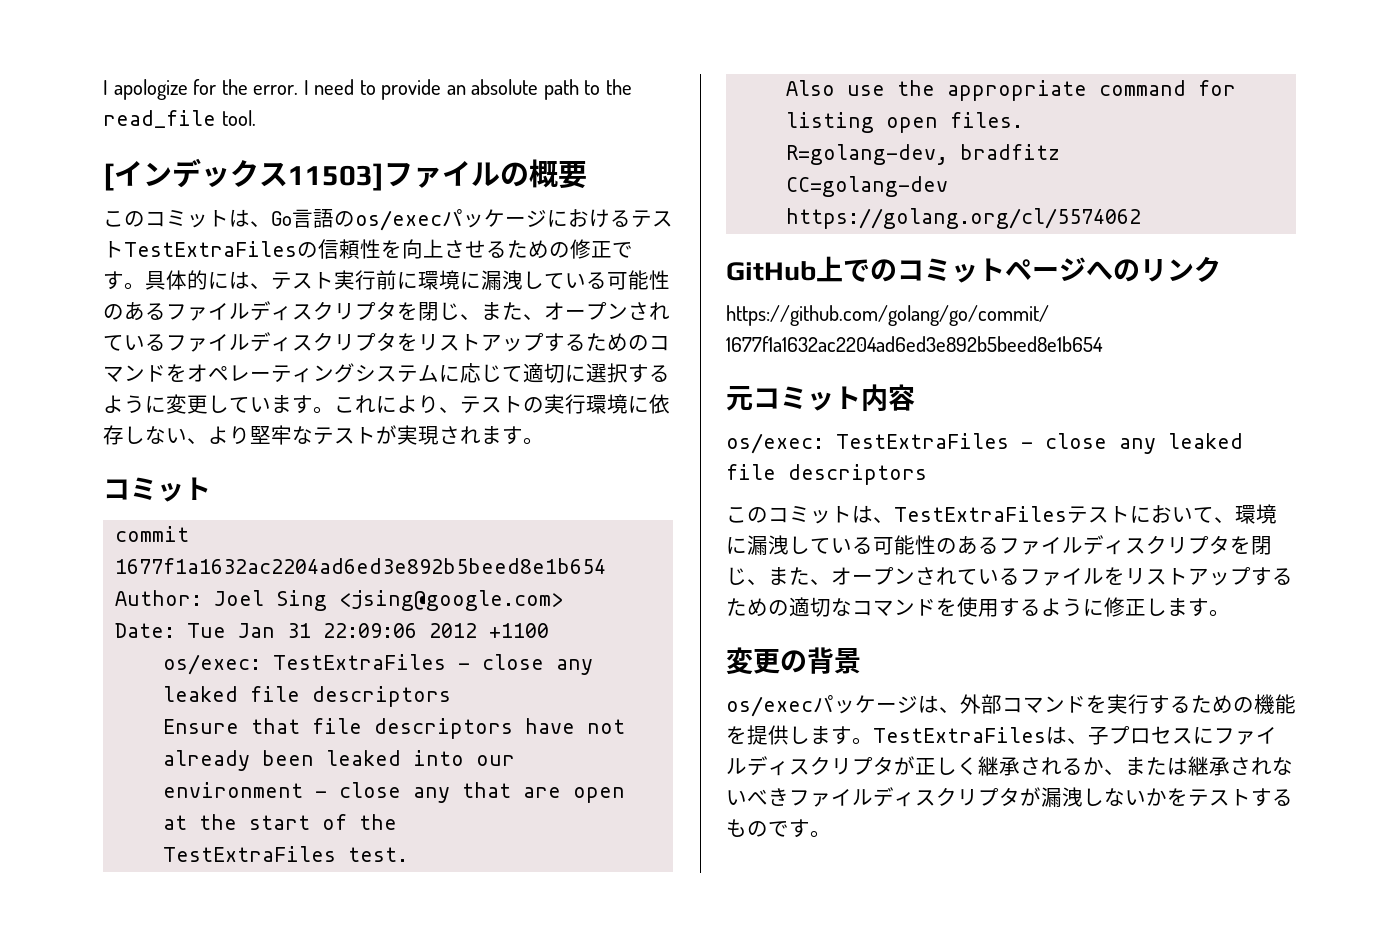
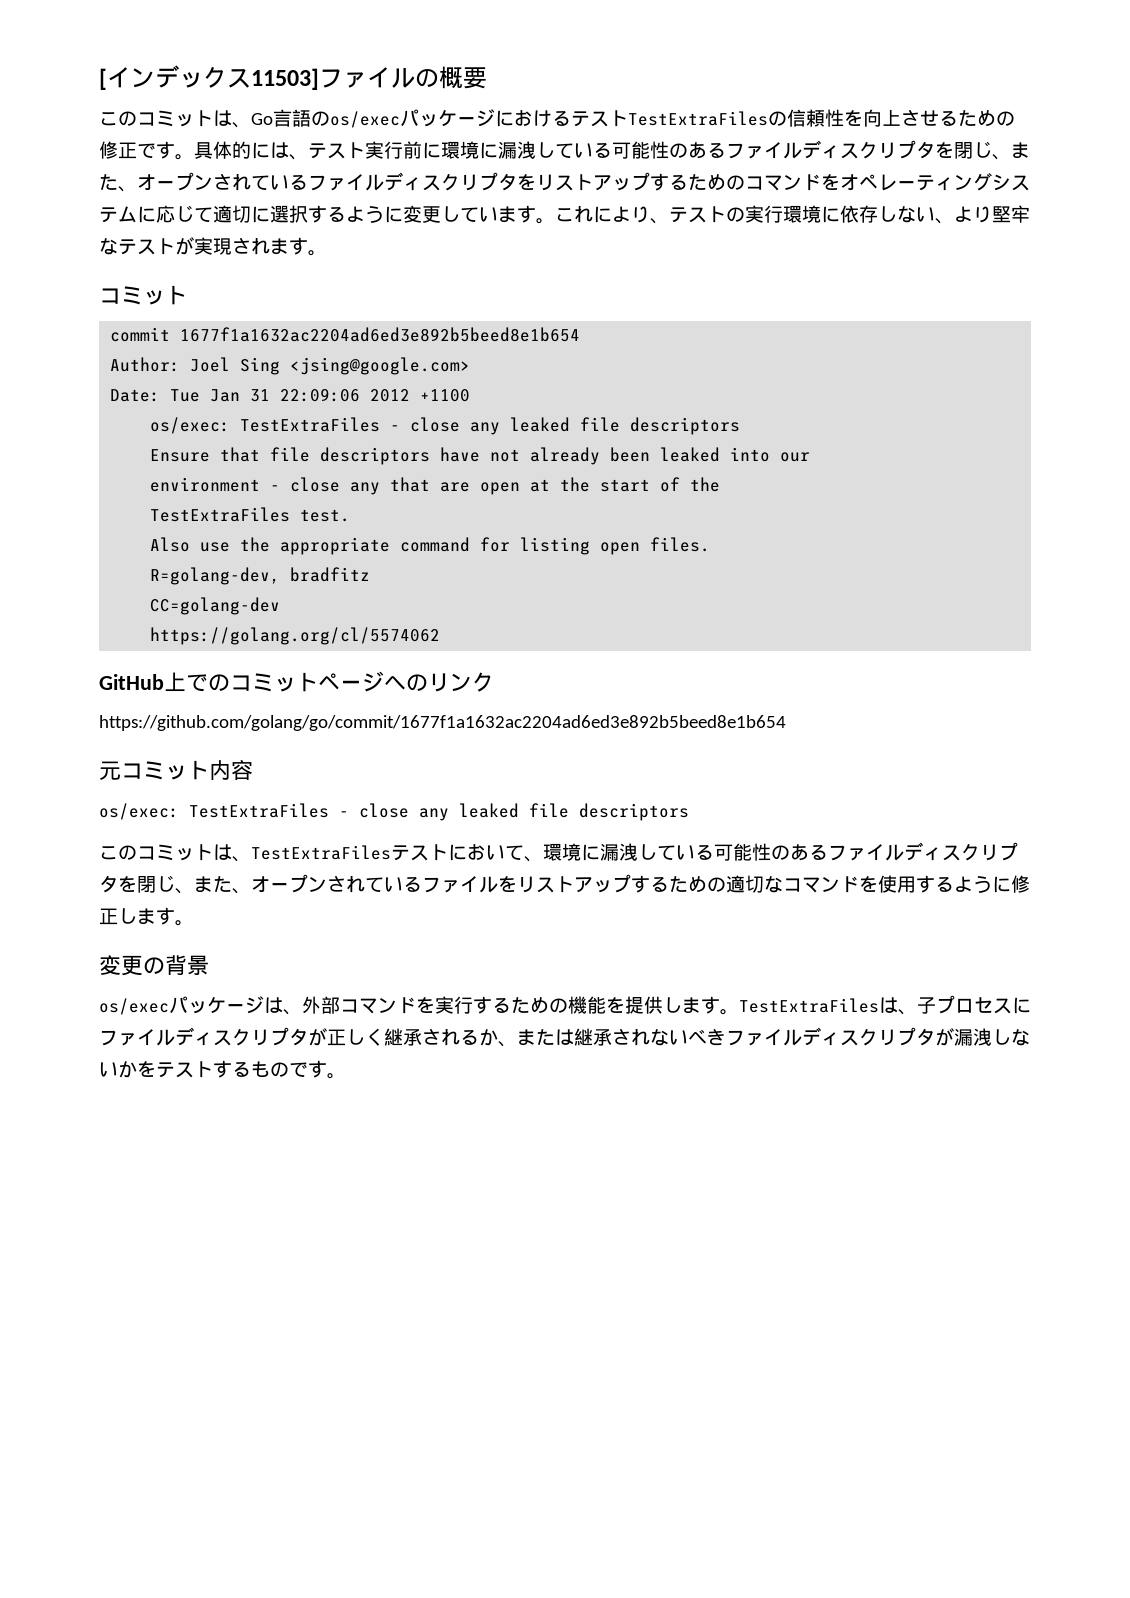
- I apologize for the error. I need to provide an absolute path to the read_file tool.

